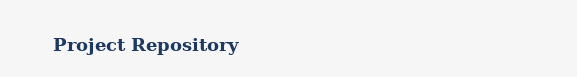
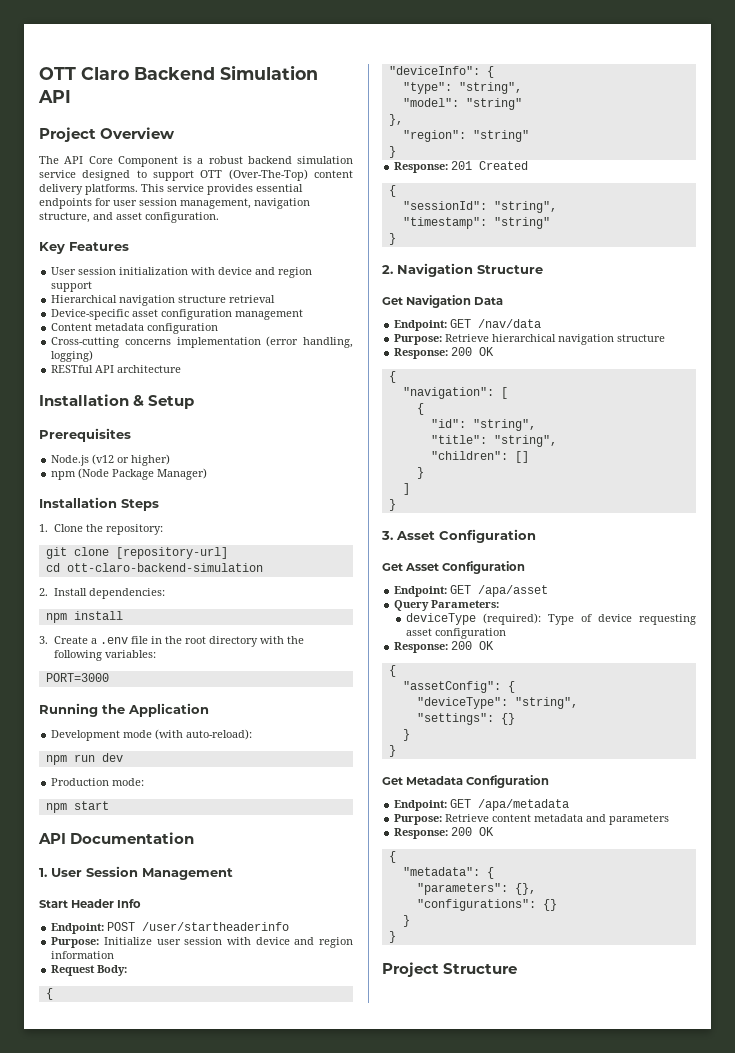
- Project Repository
+ OTT Claro Backend Simulation API
+ Project Overview
+ The API Core Component is a robust backend simulation service designed to support OTT (Over-The-Top) content delivery platforms. This service provides essential endpoints for user session management, navigation structure, and asset configuration.
+ Key Features
+ User session initialization with device and region support
+ Hierarchical navigation structure retrieval
+ Device-specific asset configuration management
+ Content metadata configuration
+ Cross-cutting concerns implementation (error handling, logging)
+ RESTful API architecture
+ Installation & Setup
+ Prerequisites
+ Node.js (v12 or higher)
+ npm (Node Package Manager)
+ Installation Steps
+ 1. Clone the repository:
+ git clone [repository-url]
+ cd ott-claro-backend-simulation
+ 2. Install dependencies:
+ npm install
+ 3. Create a .env file in the root directory with the following variables:
+ PORT=3000
+ Running the Application
+ Development mode (with auto-reload):
+ npm run dev
+ Production mode:
+ npm start
+ API Documentation
+ 1. User Session Management
+ Start Header Info
+ Endpoint: POST /user/startheaderinfo
+ Purpose: Initialize user session with device and region information
+ Request Body:
+ {
+ "deviceInfo": {
+ "type": "string",
+ "model": "string"
+ },
+ "region": "string"
+ }
+ Response: 201 Created
+ {
+ "sessionId": "string",
+ "timestamp": "string"
+ }
+ 2. Navigation Structure
+ Get Navigation Data
+ Endpoint: GET /nav/data
+ Purpose: Retrieve hierarchical navigation structure
+ Response: 200 OK
+ {
+ "navigation": [
+ {
+ "id": "string",
+ "title": "string",
+ "children": []
+ }
+ ]
+ }
+ 3. Asset Configuration
+ Get Asset Configuration
+ Endpoint: GET /apa/asset
+ Query Parameters:
+ deviceType (required): Type of device requesting asset configuration
+ Response: 200 OK
+ {
+ "assetConfig": {
+ "deviceType": "string",
+ "settings": {}
+ }
+ }
+ Get Metadata Configuration
+ Endpoint: GET /apa/metadata
+ Purpose: Retrieve content metadata and parameters
+ Response: 200 OK
+ {
+ "metadata": {
+ "parameters": {},
+ "configurations": {}
+ }
+ }
+ Project Structure

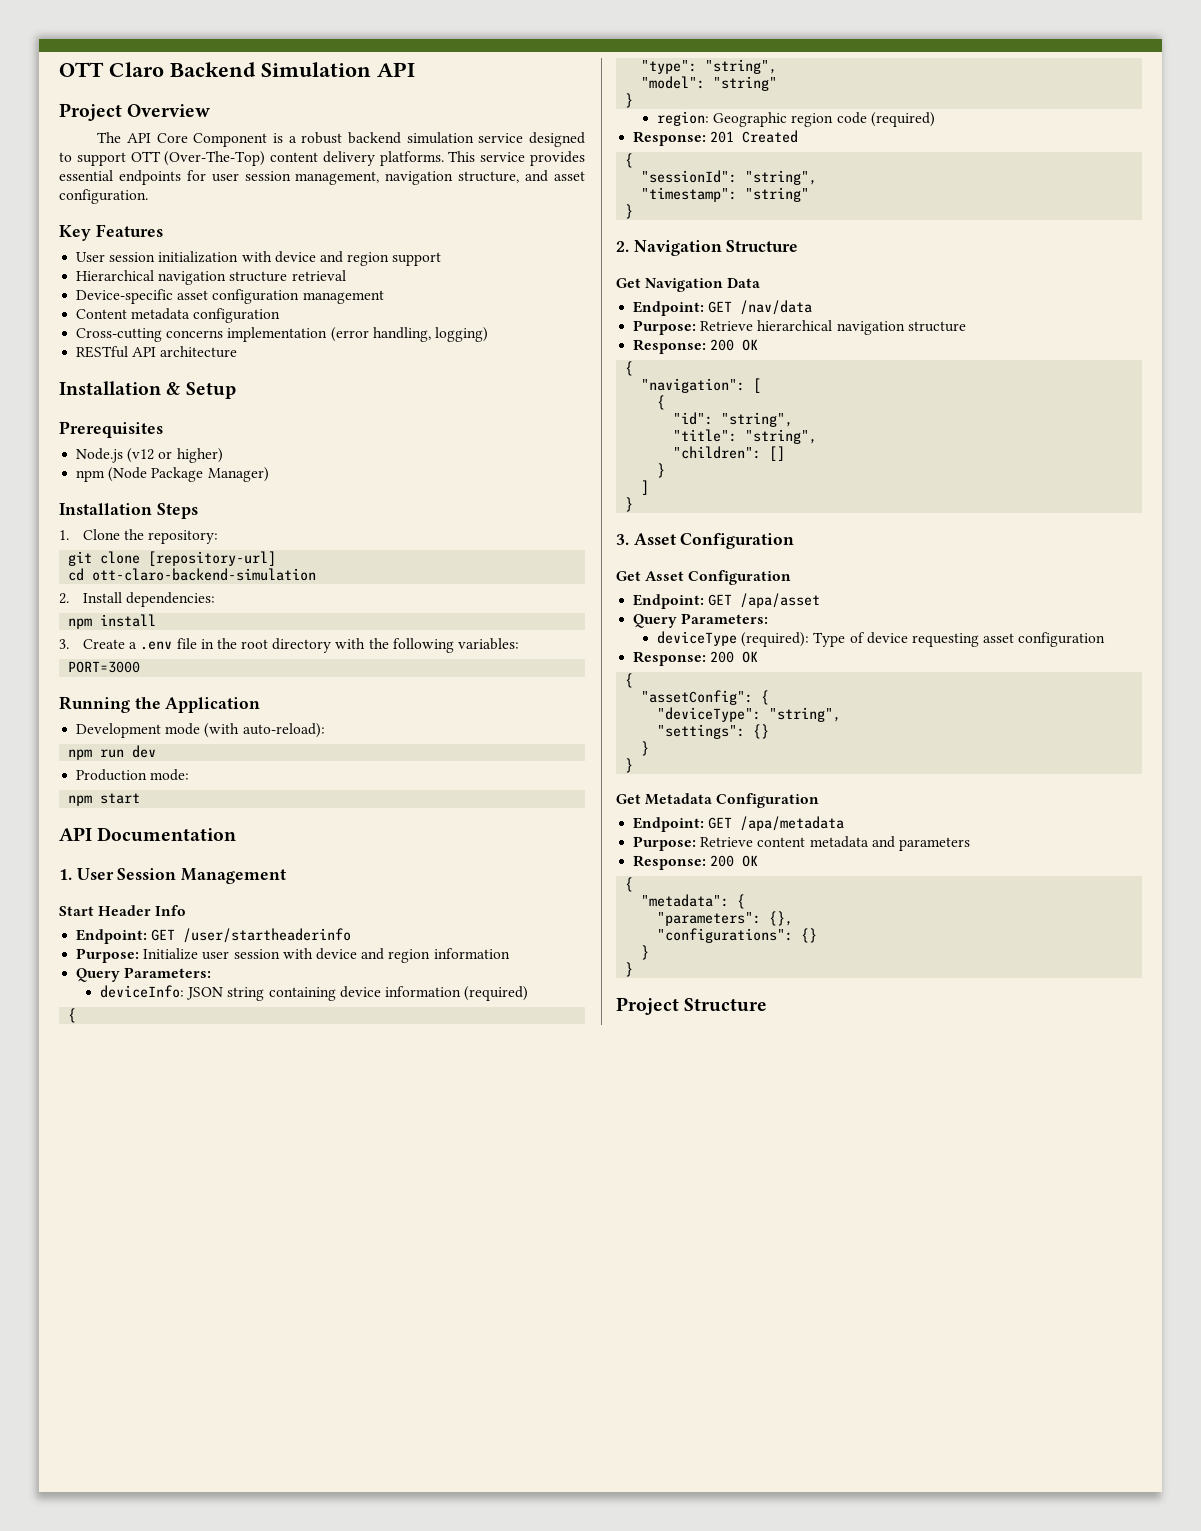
- Endpoint: POST /user/startheaderinfo
+ Endpoint: GET /user/startheaderinfo
  Purpose: Initialize user session with device and region information
- Request Body:
+ Query Parameters:
+ deviceInfo: JSON string containing device information (required)
  {
- "deviceInfo": {
  "model": "string"
- },
- "region": "string"
  }
+ region: Geographic region code (required)

